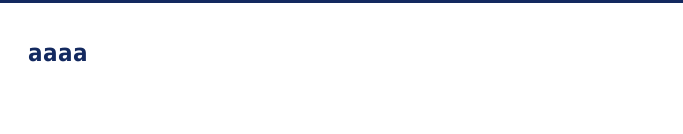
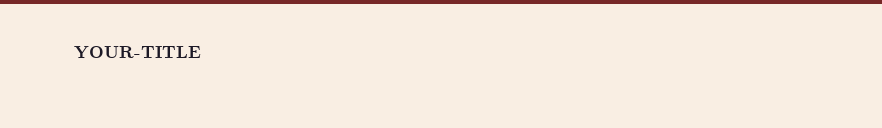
- aaaa
+ YOUR-TITLE

